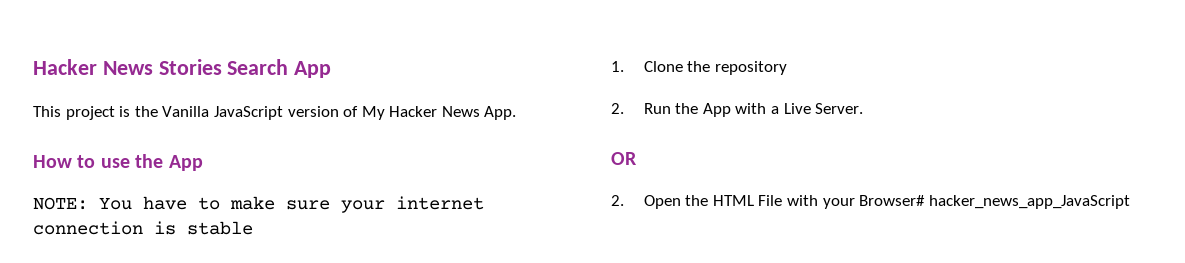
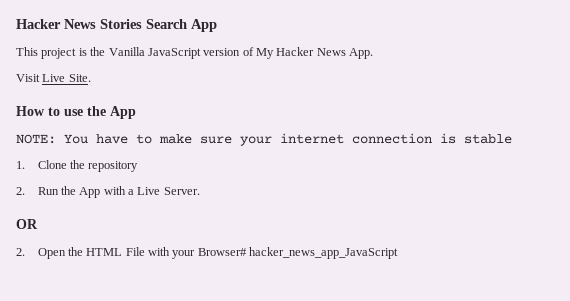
+ Visit Live Site.

